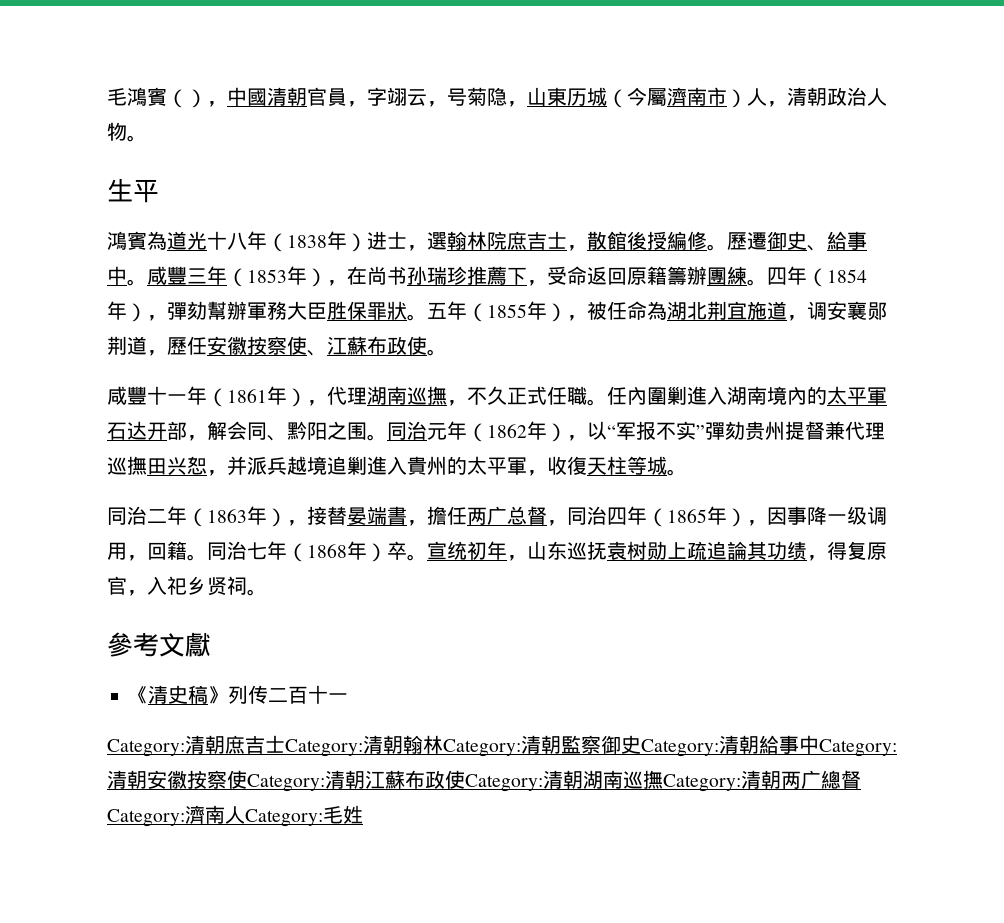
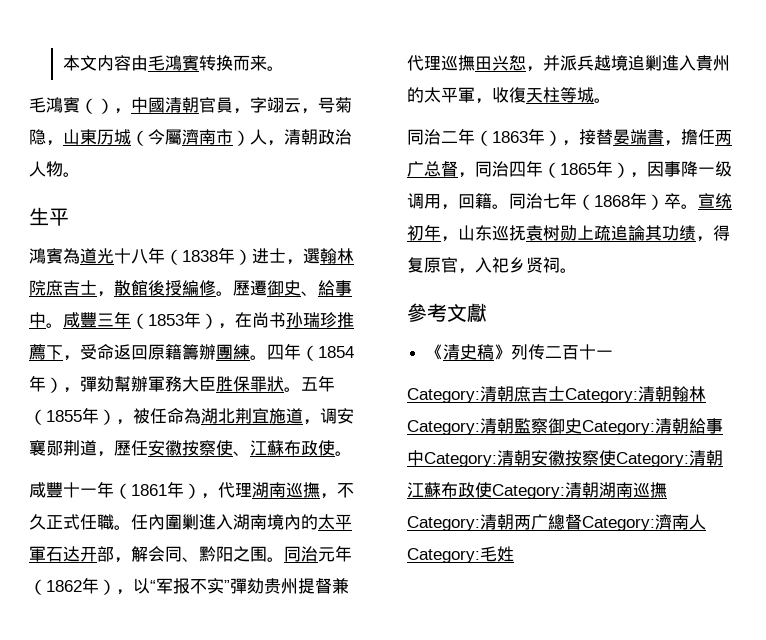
+ 本文内容由毛鴻賓转换而来。

